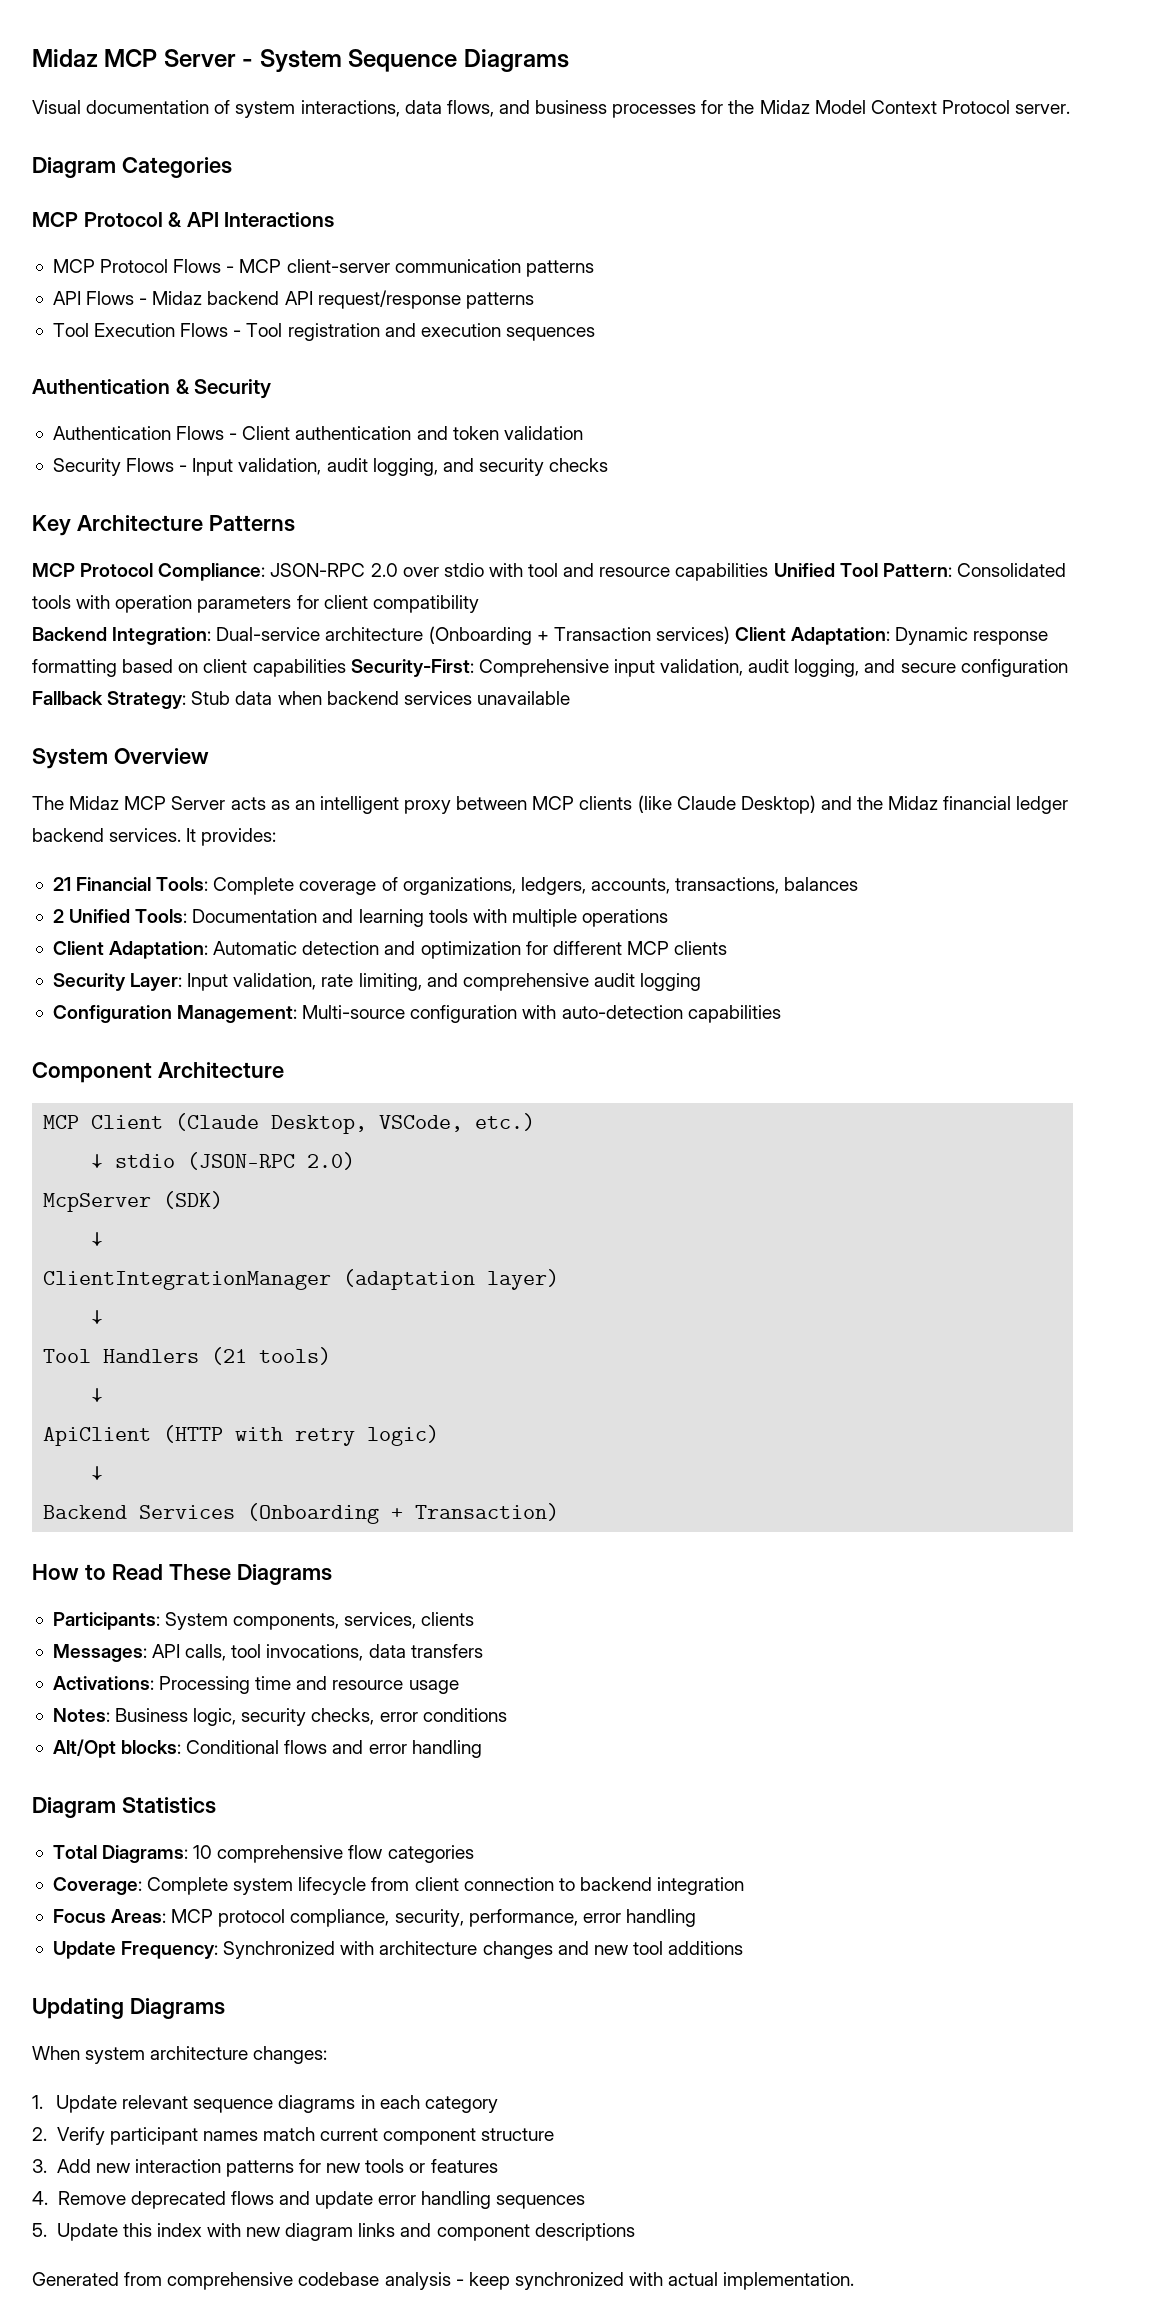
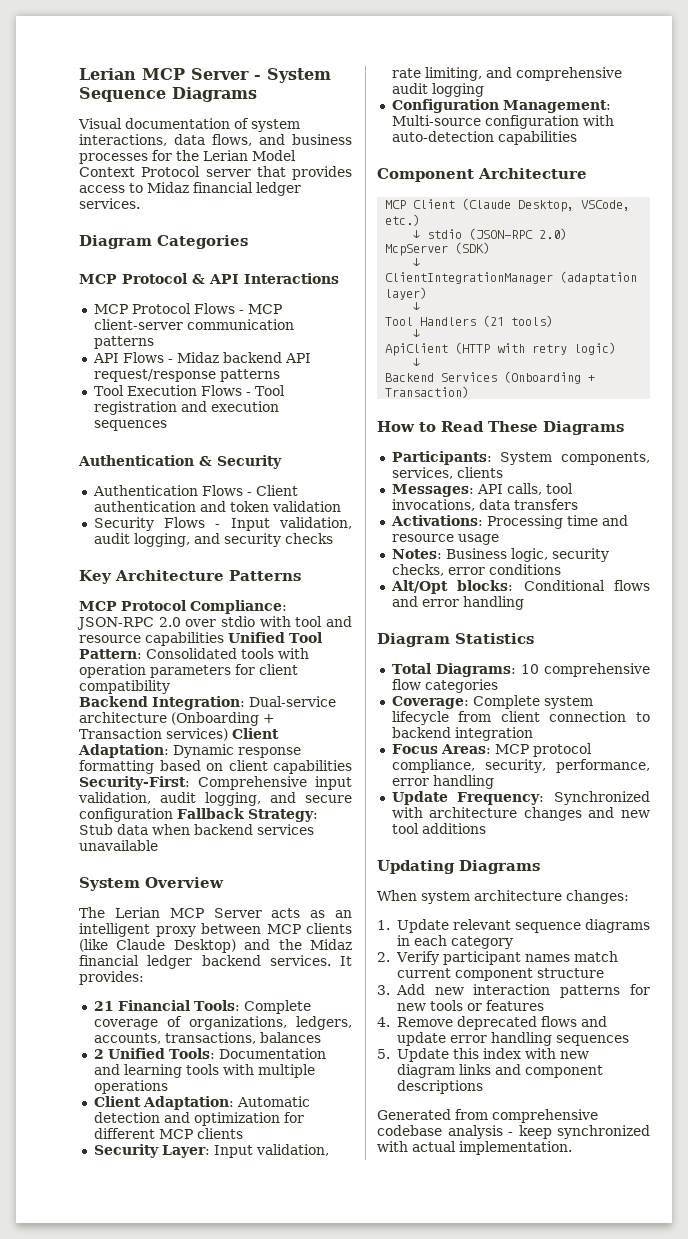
- Midaz MCP Server - System Sequence Diagrams
+ Lerian MCP Server - System Sequence Diagrams
- Visual documentation of system interactions, data flows, and business processes for the Midaz Model Context Protocol server.
+ Visual documentation of system interactions, data flows, and business processes for the Lerian Model Context Protocol server that provides access to Midaz financial ledger services.
- The Midaz MCP Server acts as an intelligent proxy between MCP clients (like Claude Desktop) and the Midaz financial ledger backend services.
+ The Lerian MCP Server acts as an intelligent proxy between MCP clients (like Claude Desktop) and the Midaz financial ledger backend services.

